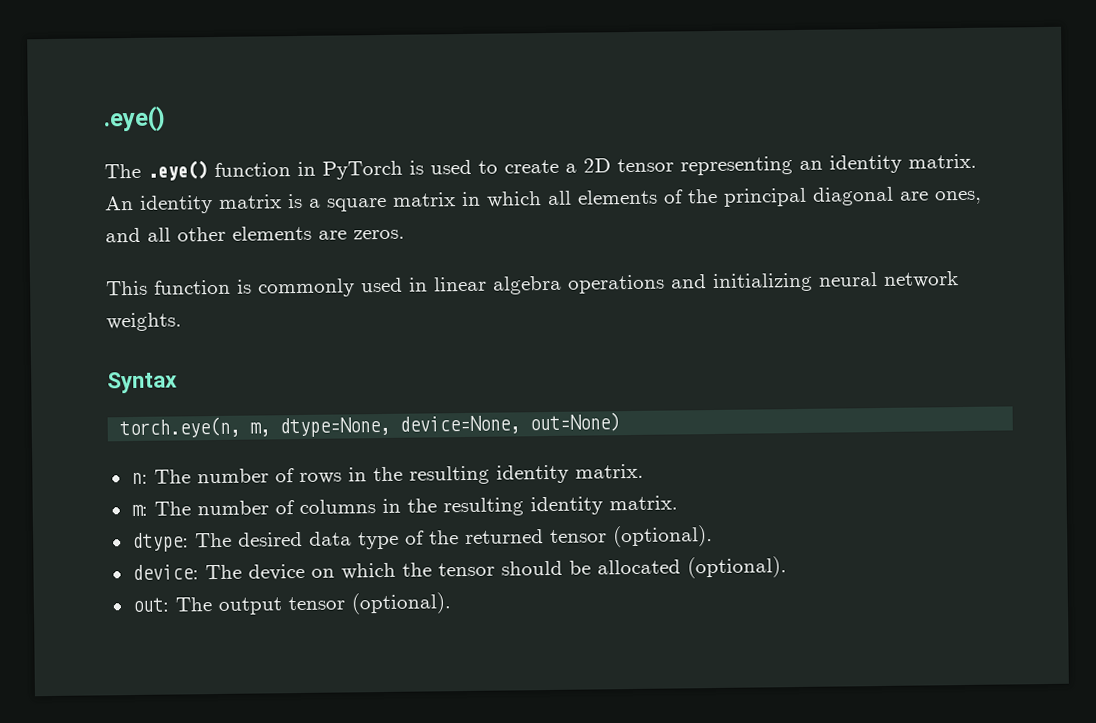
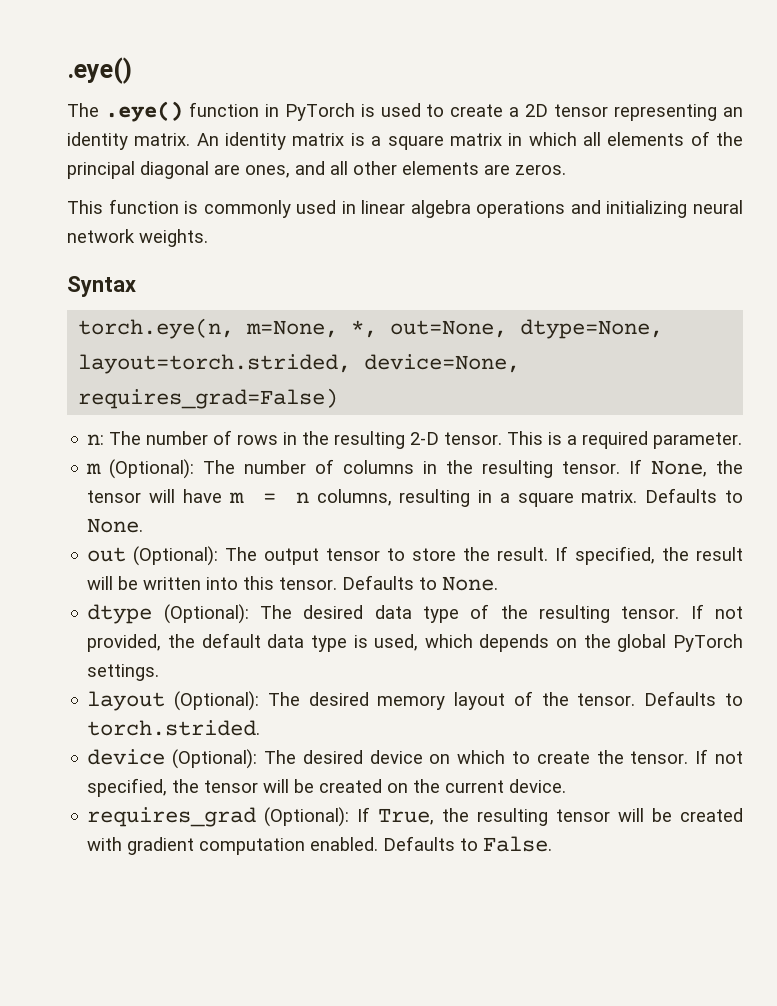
- torch.eye(n, m, dtype=None, device=None, out=None)
+ torch.eye(n, m=None, *, out=None, dtype=None, layout=torch.strided, device=None, requires_grad=False)
- n: The number of rows in the resulting identity matrix.
- m: The number of columns in the resulting identity matrix.
- dtype: The desired data type of the returned tensor (optional).
- device: The device on which the tensor should be allocated (optional).
- out: The output tensor (optional).
+ n: The number of rows in the resulting 2-D tensor. This is a required parameter.
+ m (Optional): The number of columns in the resulting tensor. If None, the tensor will have m = n columns, resulting in a square matrix. Defaults to None.
+ out (Optional): The output tensor to store the result. If specified, the result will be written into this tensor. Defaults to None.
+ dtype (Optional): The desired data type of the resulting tensor. If not provided, the default data type is used, which depends on the global PyTorch settings.
+ layout (Optional): The desired memory layout of the tensor. Defaults to torch.strided.
+ device (Optional): The desired device on which to create the tensor. If not specified, the tensor will be created on the current device.
+ requires_grad (Optional): If True, the resulting tensor will be created with gradient computation enabled. Defaults to False.

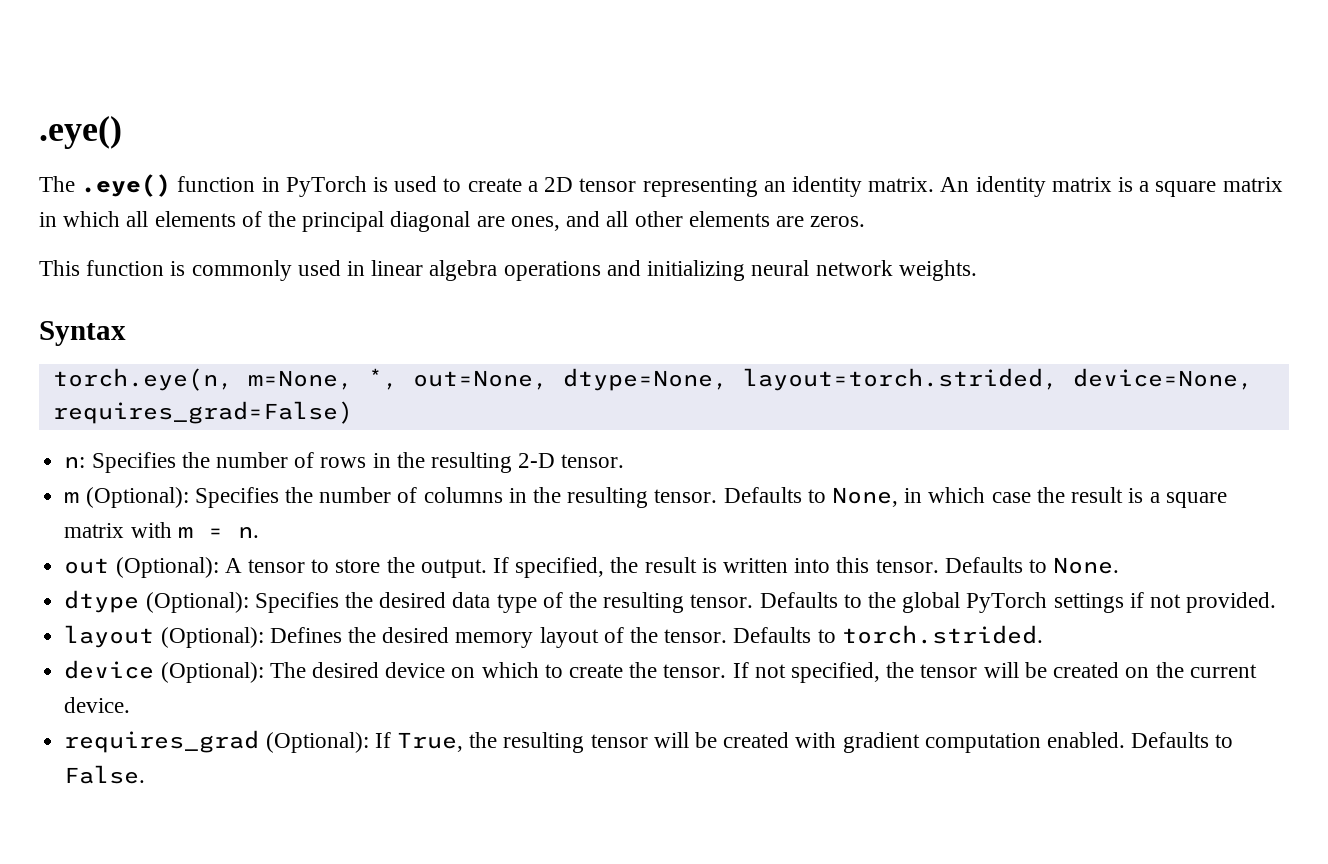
- n: The number of rows in the resulting 2-D tensor. This is a required parameter.
+ n: Specifies the number of rows in the resulting 2-D tensor.
- m (Optional): The number of columns in the resulting tensor.
+ m (Optional): Specifies the number of columns in the resulting tensor.
- If None, the tensor will have m = n columns, resulting in a square matrix. Defaults to None.
+ Defaults to None, in which case the result is a square matrix with m = n.
- out (Optional): The output tensor to store the result.
+ out (Optional): A tensor to store the output.
- If specified, the result will be written into this tensor.
+ If specified, the result is written into this tensor.
- dtype (Optional): The desired data type of the resulting tensor.
+ dtype (Optional): Specifies the desired data type of the resulting tensor.
- If not provided, the default data type is used, which depends on the global PyTorch settings.
+ Defaults to the global PyTorch settings if not provided.
- layout (Optional): The desired memory layout of the tensor.
+ layout (Optional): Defines the desired memory layout of the tensor.

